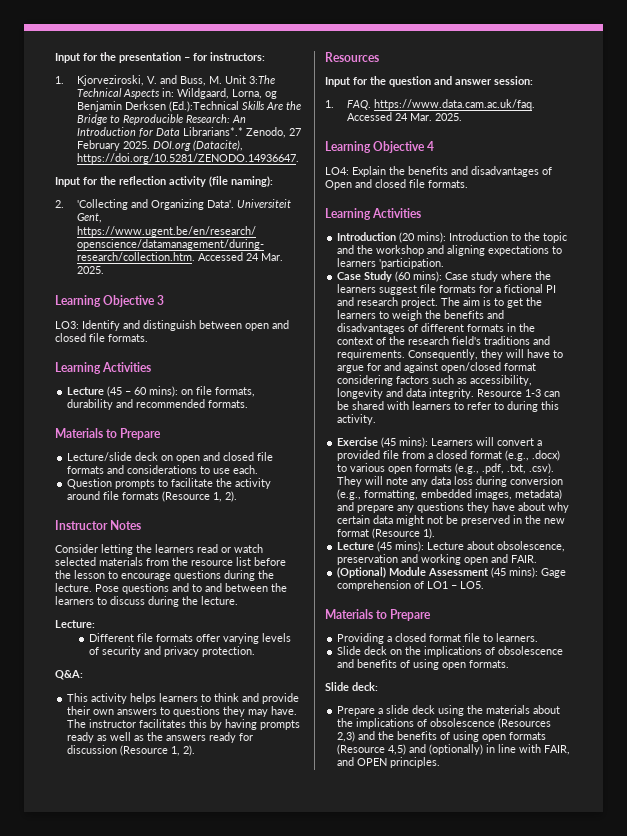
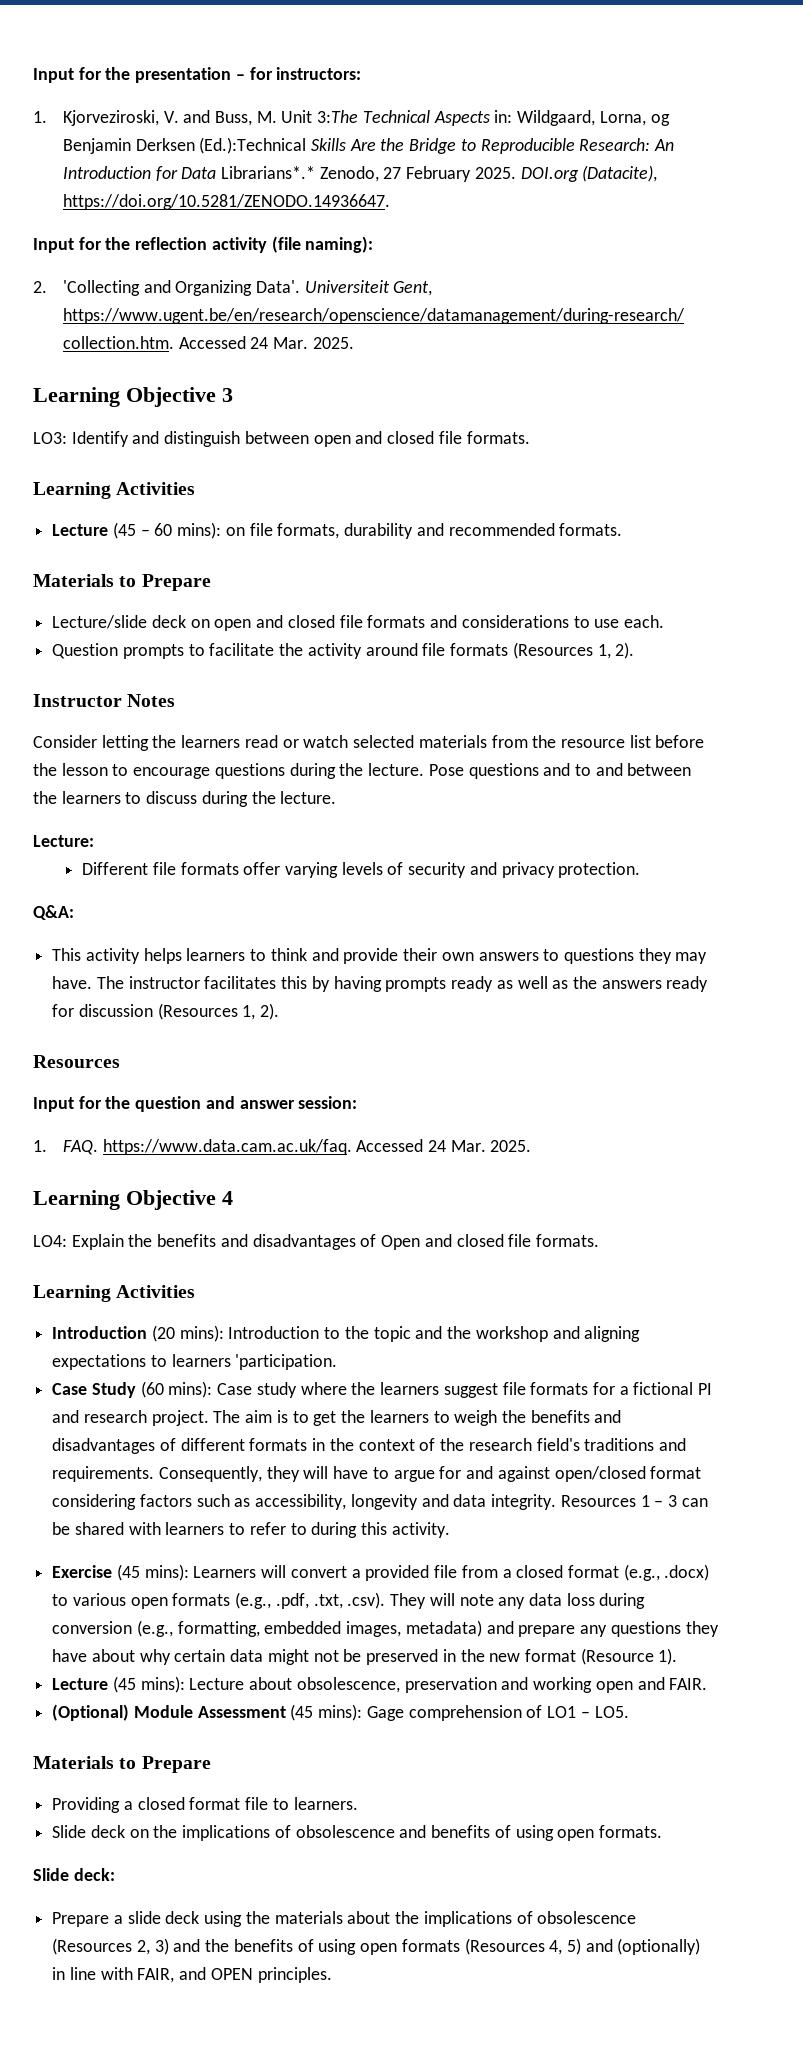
- Question prompts to facilitate the activity around file formats (Resource 1, 2).
+ Question prompts to facilitate the activity around file formats (Resources 1, 2).
- The instructor facilitates this by having prompts ready as well as the answers ready for discussion (Resource 1, 2).
+ The instructor facilitates this by having prompts ready as well as the answers ready for discussion (Resources 1, 2).
- Resource 1-3 can be shared with learners to refer to during this activity.
+ Resources 1 – 3 can be shared with learners to refer to during this activity.
- Prepare a slide deck using the materials about the implications of obsolescence (Resources 2,3) and the benefits of using open formats (Resource 4,5) and (optionally) in line with FAIR, and OPEN principles.
+ Prepare a slide deck using the materials about the implications of obsolescence (Resources 2, 3) and the benefits of using open formats (Resources 4, 5) and (optionally) in line with FAIR, and OPEN principles.

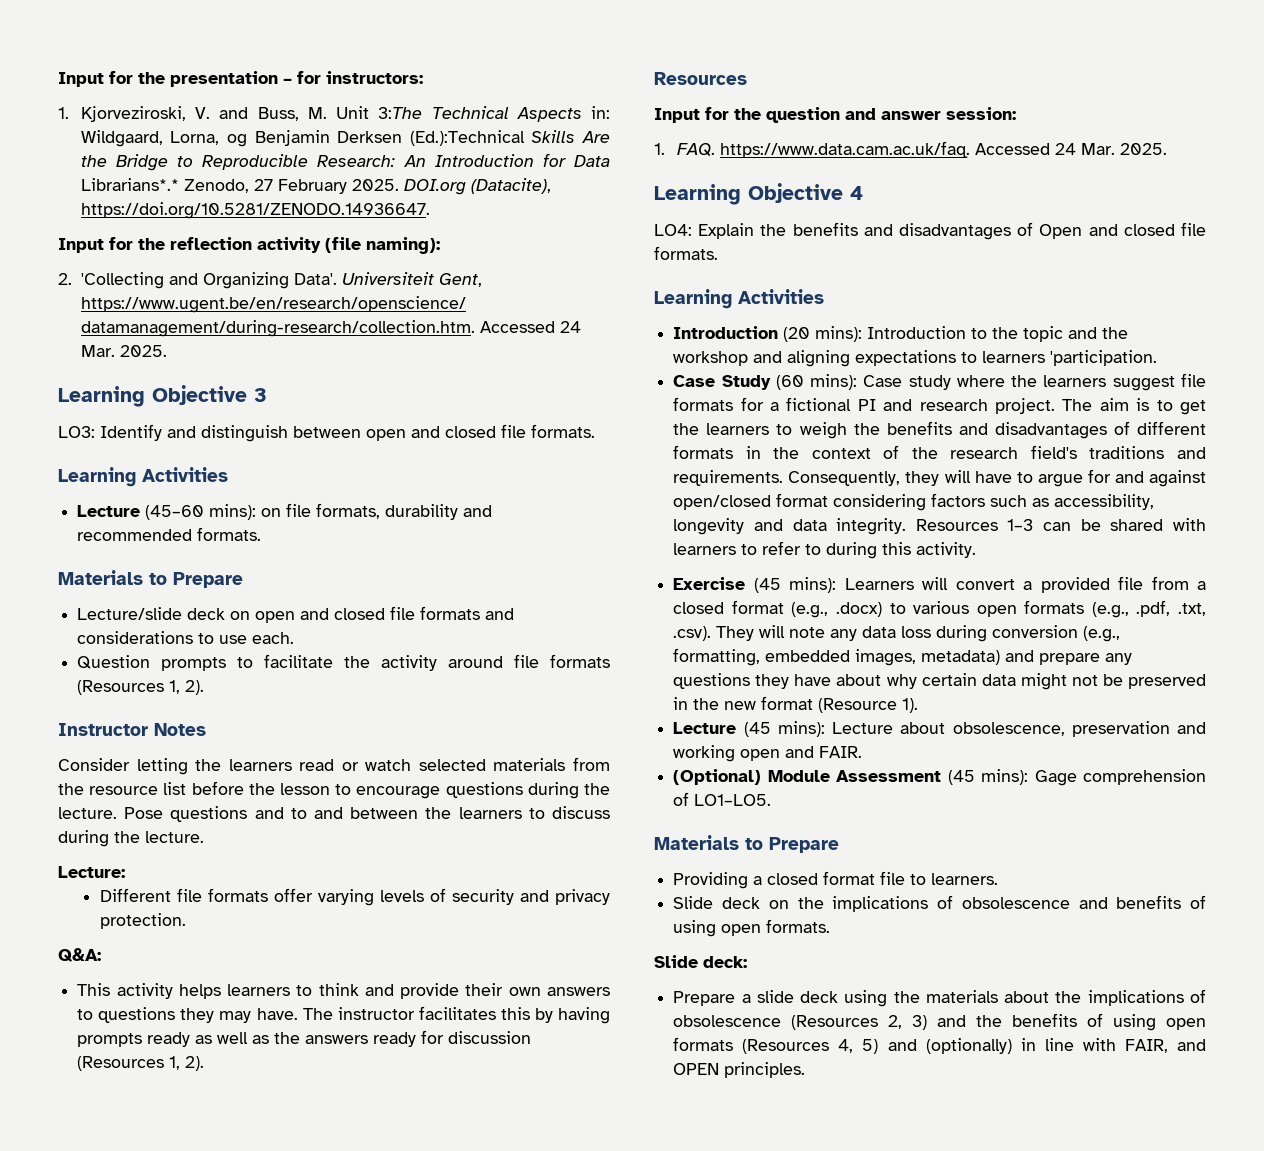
- Lecture (45 – 60 mins): on file formats, durability and recommended formats.
+ Lecture (45–60 mins): on file formats, durability and recommended formats.
- Resources 1 – 3 can be shared with learners to refer to during this activity.
+ Resources 1–3 can be shared with learners to refer to during this activity.
- (Optional) Module Assessment (45 mins): Gage comprehension of LO1 – LO5.
+ (Optional) Module Assessment (45 mins): Gage comprehension of LO1–LO5.

